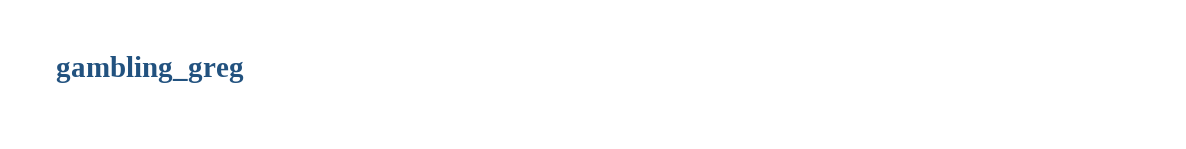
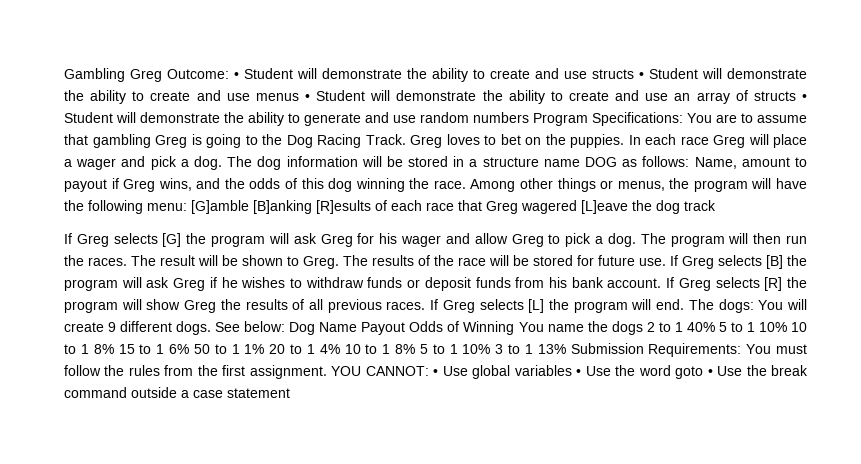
- gambling_greg
+ Gambling Greg Outcome: • Student will demonstrate the ability to create and use structs • Student will demonstrate the ability to create and use menus • Student will demonstrate the ability to create and use an array of structs • Student will demonstrate the ability to generate and use random numbers Program Specifications: You are to assume that gambling Greg is going to the Dog Racing Track. Greg loves to bet on the puppies. In each race Greg will place a wager and pick a dog. The dog information will be stored in a structure name DOG as follows: Name, amount to payout if Greg wins, and the odds of this dog winning the race. Among other things or menus, the program will have the following menu: [G]amble [B]anking [R]esults of each race that Greg wagered [L]eave the dog track
+ If Greg selects [G] the program will ask Greg for his wager and allow Greg to pick a dog. The program will then run the races. The result will be shown to Greg. The results of the race will be stored for future use. If Greg selects [B] the program will ask Greg if he wishes to withdraw funds or deposit funds from his bank account. If Greg selects [R] the program will show Greg the results of all previous races. If Greg selects [L] the program will end. The dogs: You will create 9 different dogs. See below: Dog Name Payout Odds of Winning You name the dogs 2 to 1 40% 5 to 1 10% 10 to 1 8% 15 to 1 6% 50 to 1 1% 20 to 1 4% 10 to 1 8% 5 to 1 10% 3 to 1 13% Submission Requirements: You must follow the rules from the first assignment. YOU CANNOT: • Use global variables • Use the word goto • Use the break command outside a case statement

